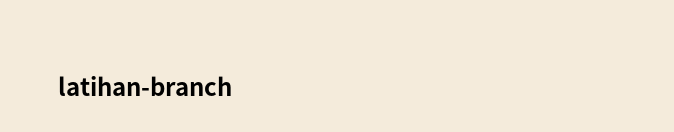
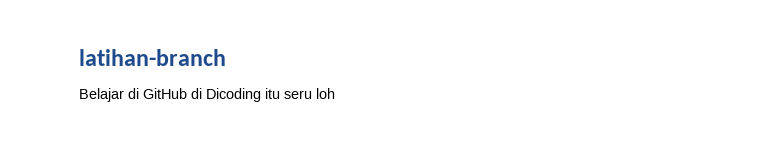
+ Belajar di GitHub di Dicoding itu seru loh

